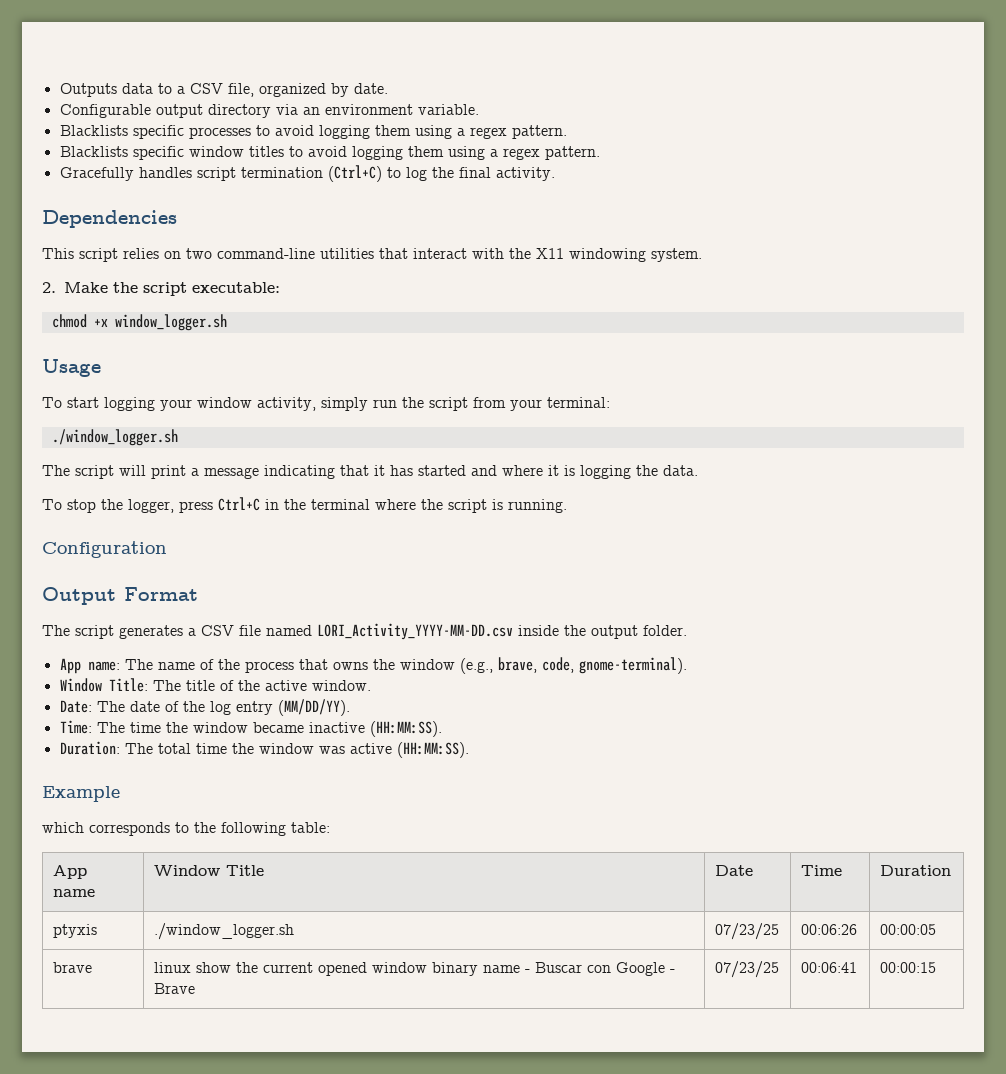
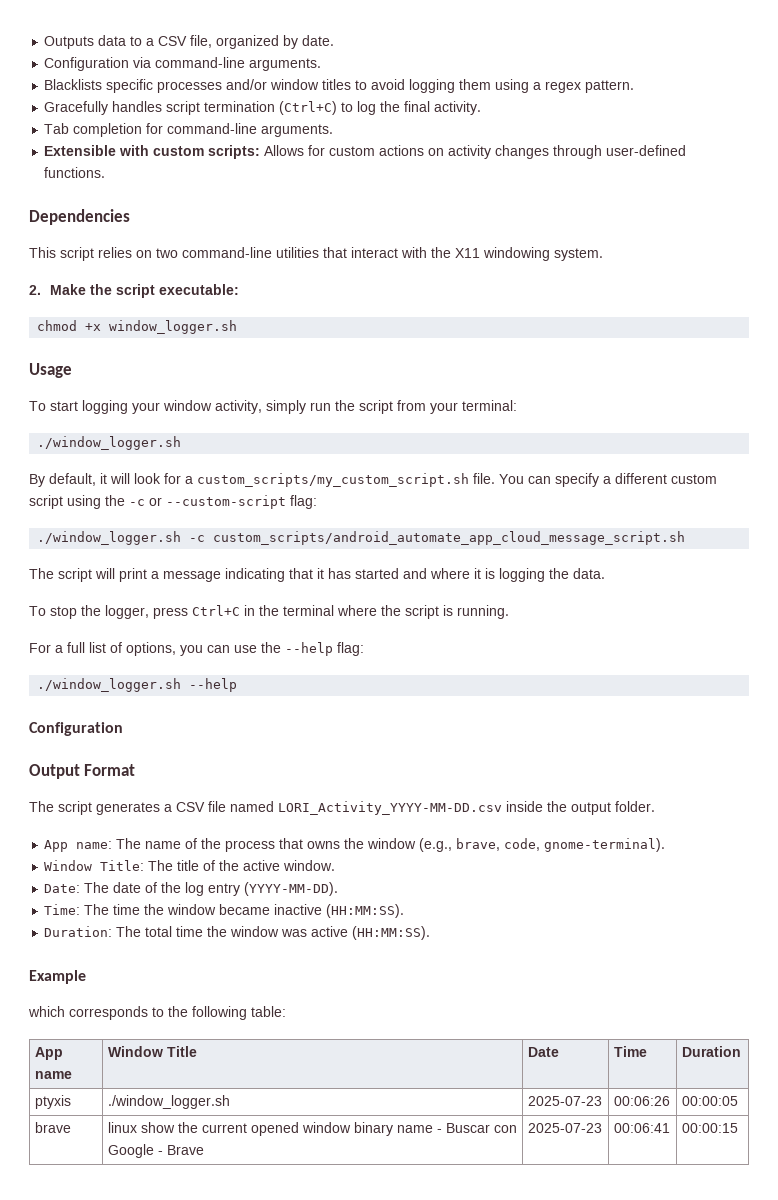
- Configurable output directory via an environment variable.
- Blacklists specific processes to avoid logging them using a regex pattern.
- Blacklists specific window titles to avoid logging them using a regex pattern.
+ Configuration via command-line arguments.
+ Blacklists specific processes and/or window titles to avoid logging them using a regex pattern.
+ Tab completion for command-line arguments.
+ Extensible with custom scripts: Allows for custom actions on activity changes through user-defined functions.
+ By default, it will look for a custom_scripts/my_custom_script.sh file. You can specify a different custom script using the -c or --custom-script flag:
+ ./window_logger.sh -c custom_scripts/android_automate_app_cloud_message_script.sh
+ For a full list of options, you can use the --help flag:
+ ./window_logger.sh --help
- Date: The date of the log entry (MM/DD/YY).
+ Date: The date of the log entry (YYYY-MM-DD).
- ptyxis | ./window_logger.sh | 07/23/25 | 00:06:26 | 00:00:05
+ ptyxis | ./window_logger.sh | 2025-07-23 | 00:06:26 | 00:00:05
- brave | linux show the current opened window binary name - Buscar con Google - Brave | 07/23/25 | 00:06:41 | 00:00:15
+ brave | linux show the current opened window binary name - Buscar con Google - Brave | 2025-07-23 | 00:06:41 | 00:00:15

